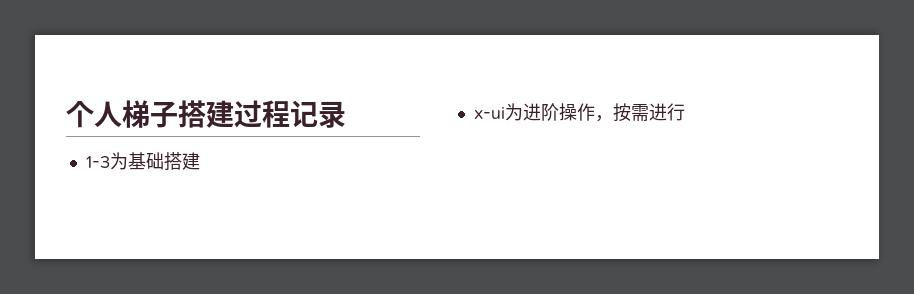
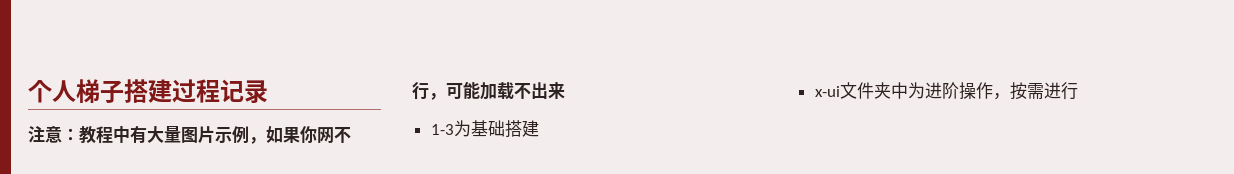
+ 注意：教程中有大量图片示例，如果你网不行，可能加载不出来
- x-ui为进阶操作，按需进行
+ x-ui文件夹中为进阶操作，按需进行

